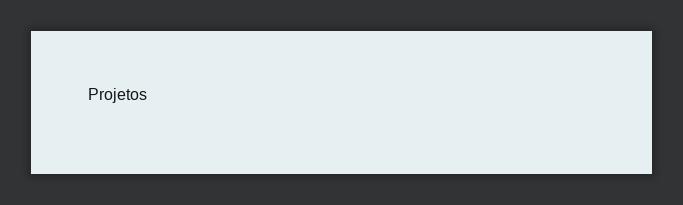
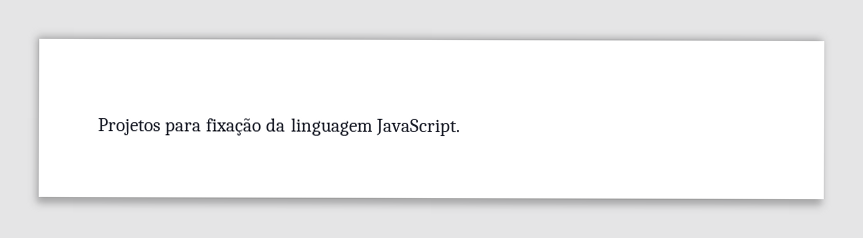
- Projetos
+ Projetos para fixação da linguagem JavaScript.

